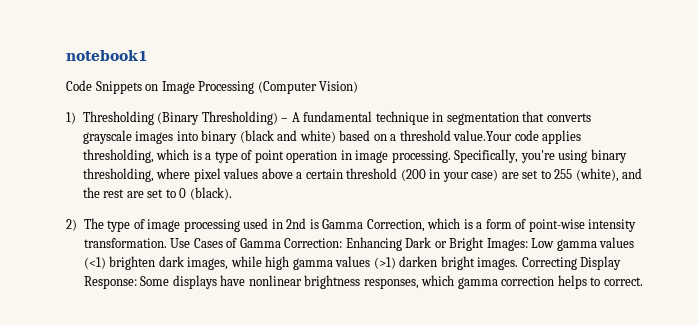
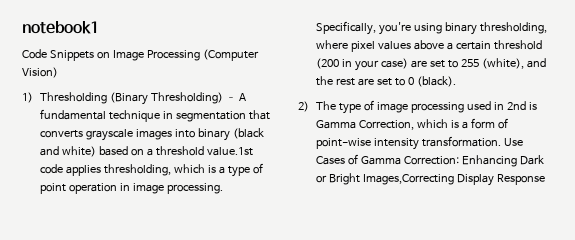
- 1) Thresholding (Binary Thresholding) – A fundamental technique in segmentation that converts grayscale images into binary (black and white) based on a threshold value.Your code applies thresholding, which is a type of point operation in image processing.
+ 1) Thresholding (Binary Thresholding) – A fundamental technique in segmentation that converts grayscale images into binary (black and white) based on a threshold value.1st code applies thresholding, which is a type of point operation in image processing.
- Use Cases of Gamma Correction: Enhancing Dark or Bright Images: Low gamma values (<1) brighten dark images, while high gamma values (>1) darken bright images. Correcting Display Response: Some displays have nonlinear brightness responses, which gamma correction helps to correct.
+ Use Cases of Gamma Correction: Enhancing Dark or Bright Images,Correcting Display Response

